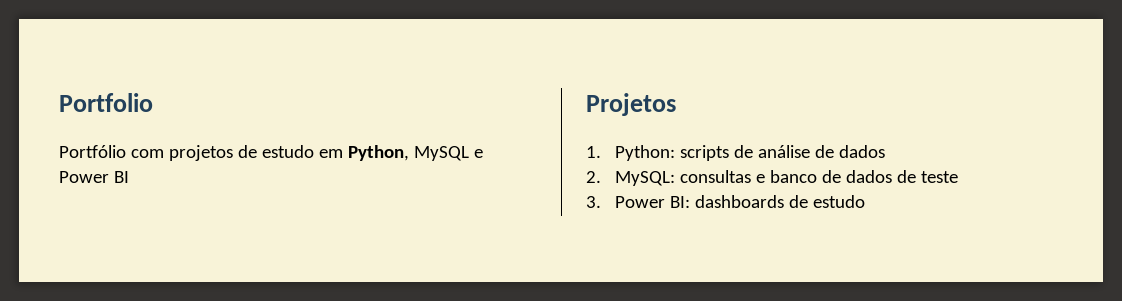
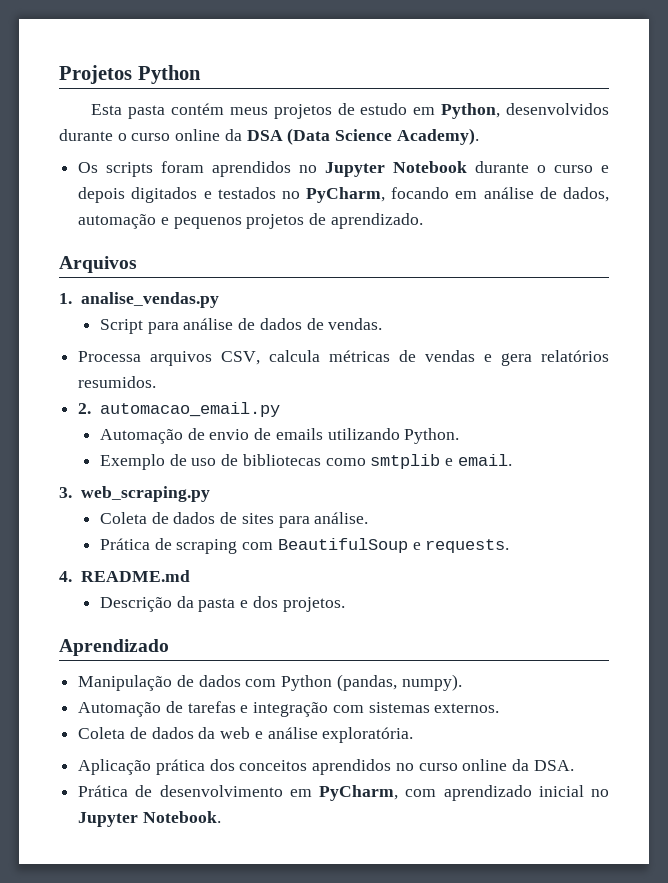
- Portfolio
- Portfólio com projetos de estudo em Python, MySQL e Power BI
- Projetos
- 1. Python: scripts de análise de dados
- 2. MySQL: consultas e banco de dados de teste
- 3. Power BI: dashboards de estudo
+ Projetos Python
+ Esta pasta contém meus projetos de estudo em Python, desenvolvidos durante o curso online da DSA (Data Science Academy).
+ Os scripts foram aprendidos no Jupyter Notebook durante o curso e depois digitados e testados no PyCharm, focando em análise de dados, automação e pequenos projetos de aprendizado.
+ Arquivos
+ 1. analise_vendas.py
+ Script para análise de dados de vendas.
+ Processa arquivos CSV, calcula métricas de vendas e gera relatórios resumidos.
+ 2. automacao_email.py
+ Automação de envio de emails utilizando Python.
+ Exemplo de uso de bibliotecas como smtplib e email.
+ 3. web_scraping.py
+ Coleta de dados de sites para análise.
+ Prática de scraping com BeautifulSoup e requests.
+ 4. README.md
+ Descrição da pasta e dos projetos.
+ Aprendizado
+ Manipulação de dados com Python (pandas, numpy).
+ Automação de tarefas e integração com sistemas externos.
+ Coleta de dados da web e análise exploratória.
+ Aplicação prática dos conceitos aprendidos no curso online da DSA.
+ Prática de desenvolvimento em PyCharm, com aprendizado inicial no Jupyter Notebook.

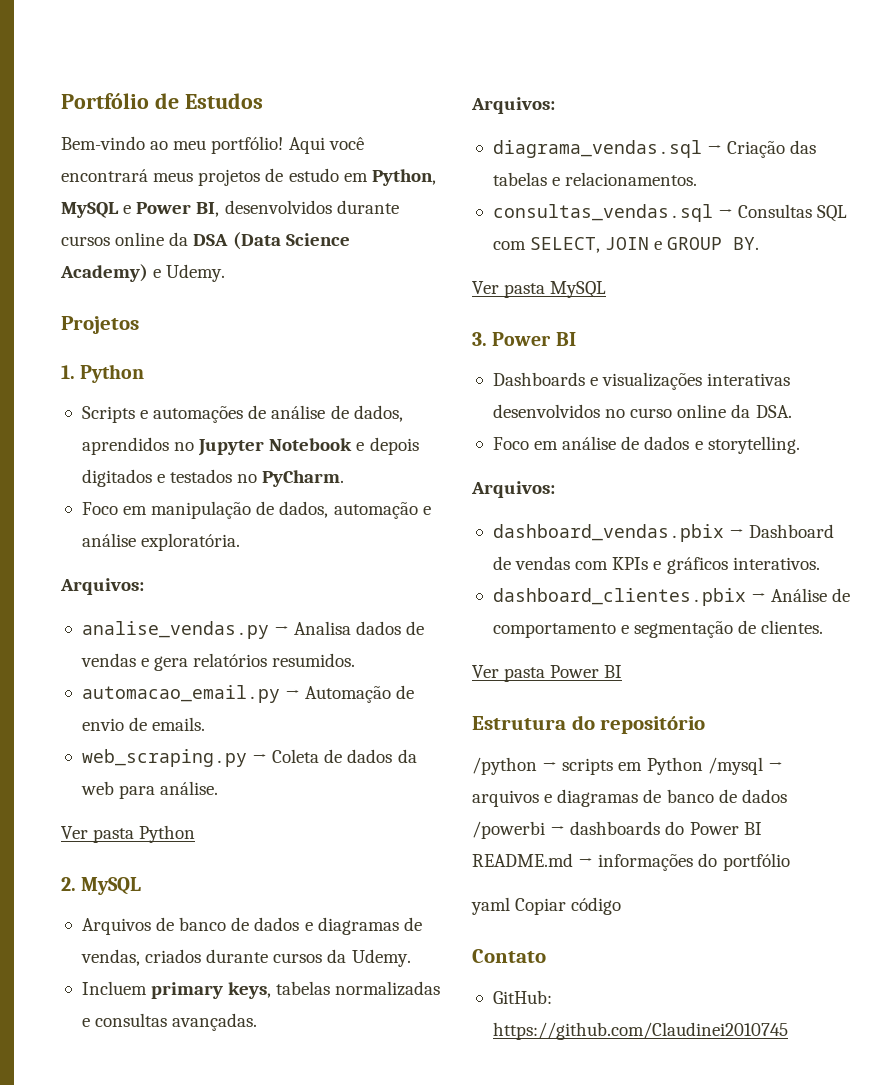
- Projetos Python
- Esta pasta contém meus projetos de estudo em Python, desenvolvidos durante o curso online da DSA (Data Science Academy).
- Os scripts foram aprendidos no Jupyter Notebook durante o curso e depois digitados e testados no PyCharm, focando em análise de dados, automação e pequenos projetos de aprendizado.
- Arquivos
- 1. analise_vendas.py
- Script para análise de dados de vendas.
- Processa arquivos CSV, calcula métricas de vendas e gera relatórios resumidos.
+ Portfólio de Estudos
+ Bem-vindo ao meu portfólio! Aqui você encontrará meus projetos de estudo em Python, MySQL e Power BI, desenvolvidos durante cursos online da DSA (Data Science Academy) e Udemy.
+ Projetos
+ 1. Python
+ Scripts e automações de análise de dados, aprendidos no Jupyter Notebook e depois digitados e testados no PyCharm.
+ Foco em manipulação de dados, automação e análise exploratória.
+ Arquivos:
+ analise_vendas.py → Analisa dados de vendas e gera relatórios resumidos.
- 2. automacao_email.py
- Automação de envio de emails utilizando Python.
- Exemplo de uso de bibliotecas como smtplib e email.
- 3. web_scraping.py
- Coleta de dados de sites para análise.
- Prática de scraping com BeautifulSoup e requests.
- 4. README.md
- Descrição da pasta e dos projetos.
- Aprendizado
- Manipulação de dados com Python (pandas, numpy).
- Automação de tarefas e integração com sistemas externos.
- Coleta de dados da web e análise exploratória.
- Aplicação prática dos conceitos aprendidos no curso online da DSA.
+ automacao_email.py → Automação de envio de emails.
+ web_scraping.py → Coleta de dados da web para análise.
+ Ver pasta Python
+ 2. MySQL
+ Arquivos de banco de dados e diagramas de vendas, criados durante cursos da Udemy.
+ Incluem primary keys, tabelas normalizadas e consultas avançadas.
+ Arquivos:
+ diagrama_vendas.sql → Criação das tabelas e relacionamentos.
+ consultas_vendas.sql → Consultas SQL com SELECT, JOIN e GROUP BY.
+ Ver pasta MySQL
+ 3. Power BI
+ Dashboards e visualizações interativas desenvolvidos no curso online da DSA.
- Prática de desenvolvimento em PyCharm, com aprendizado inicial no Jupyter Notebook.
+ Foco em análise de dados e storytelling.
+ Arquivos:
+ dashboard_vendas.pbix → Dashboard de vendas com KPIs e gráficos interativos.
+ dashboard_clientes.pbix → Análise de comportamento e segmentação de clientes.
+ Ver pasta Power BI
+ Estrutura do repositório
+ /python → scripts em Python /mysql → arquivos e diagramas de banco de dados /powerbi → dashboards do Power BI README.md → informações do portfólio
+ yaml Copiar código
+ Contato
+ GitHub: https://github.com/Claudinei2010745

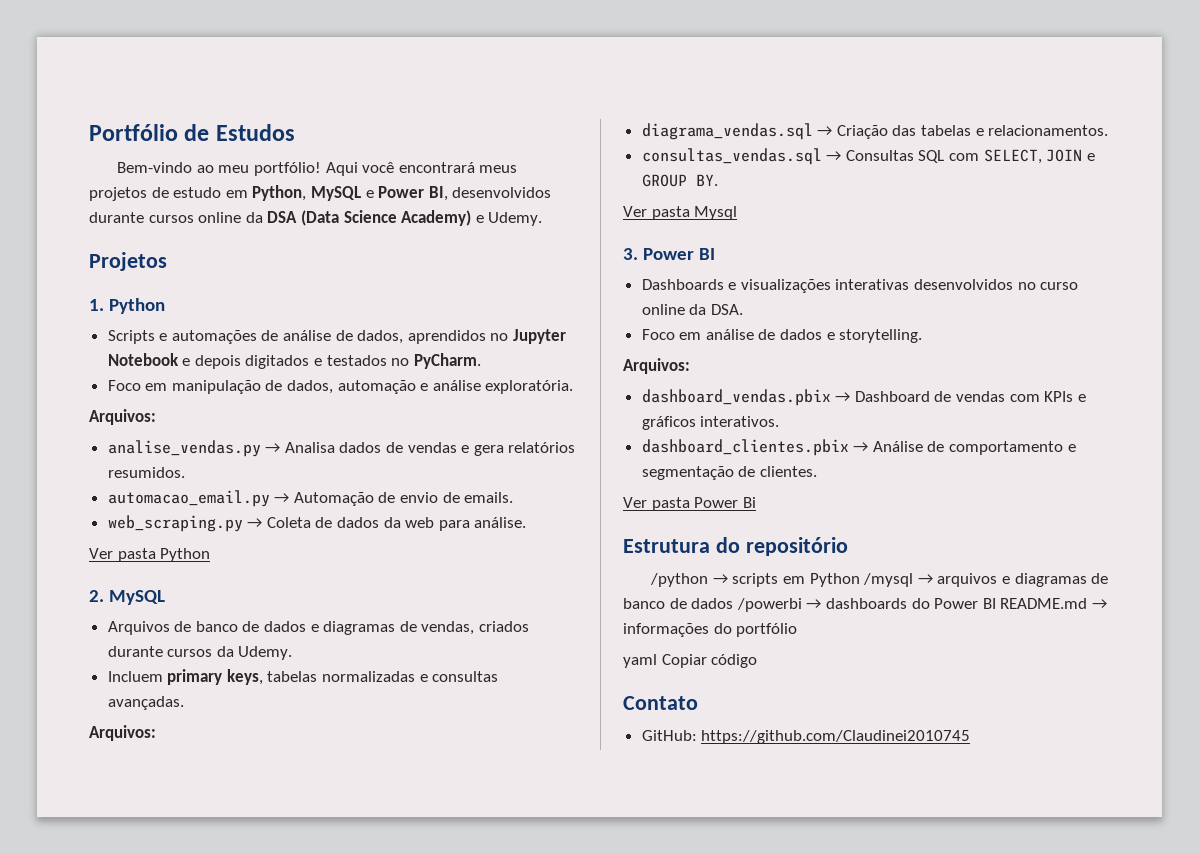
- Ver pasta MySQL
+ Ver pasta Mysql
- Ver pasta Power BI
+ Ver pasta Power Bi

